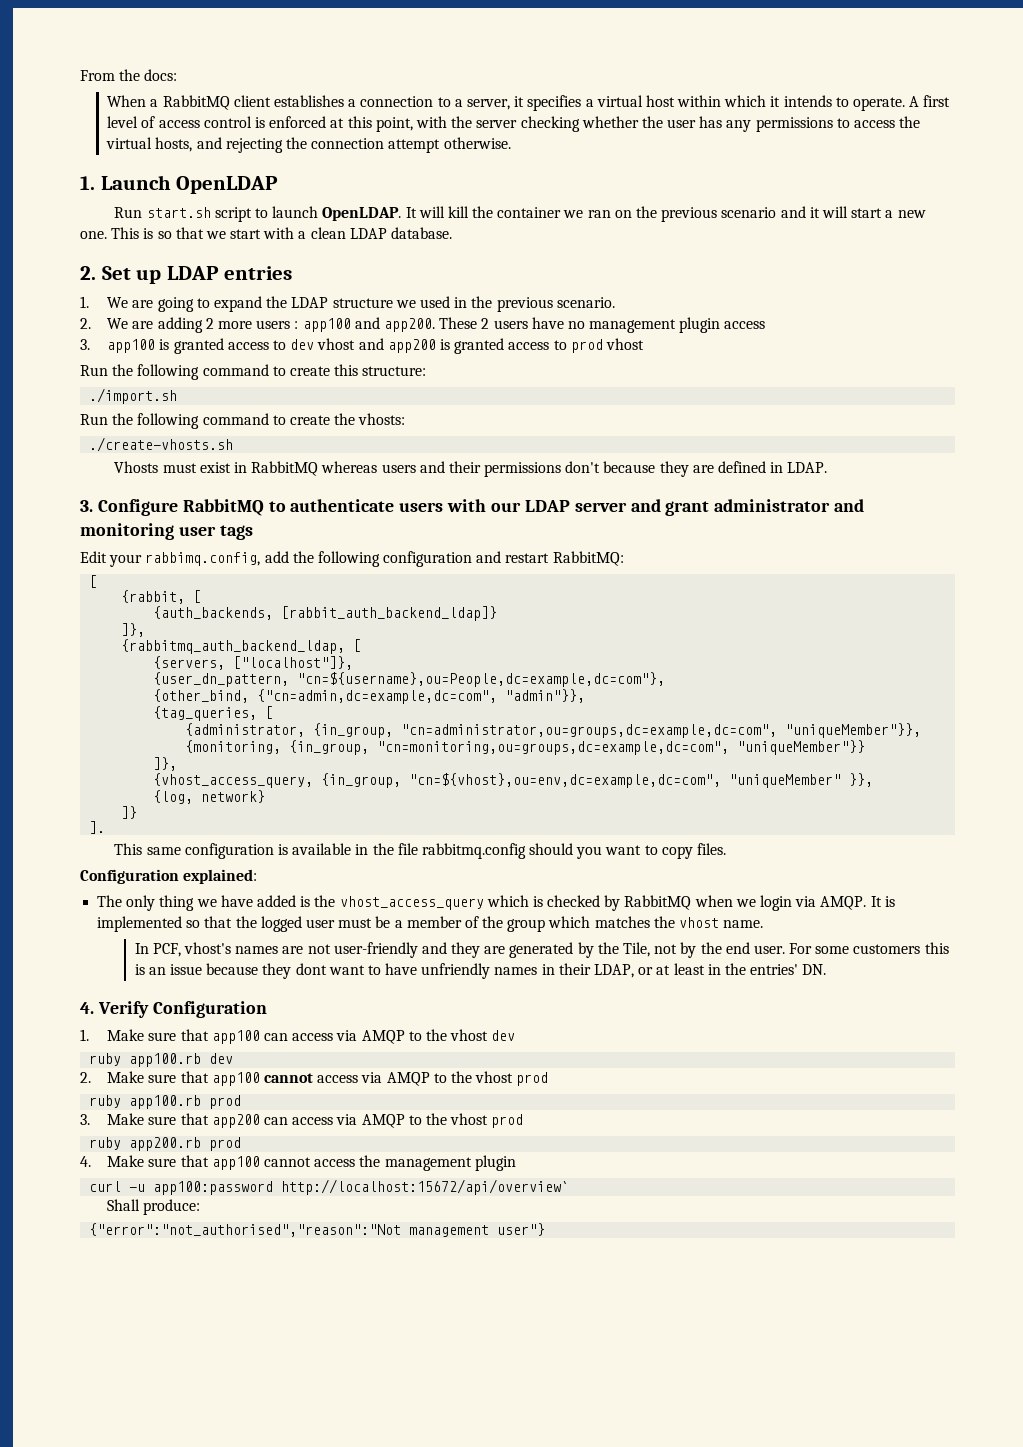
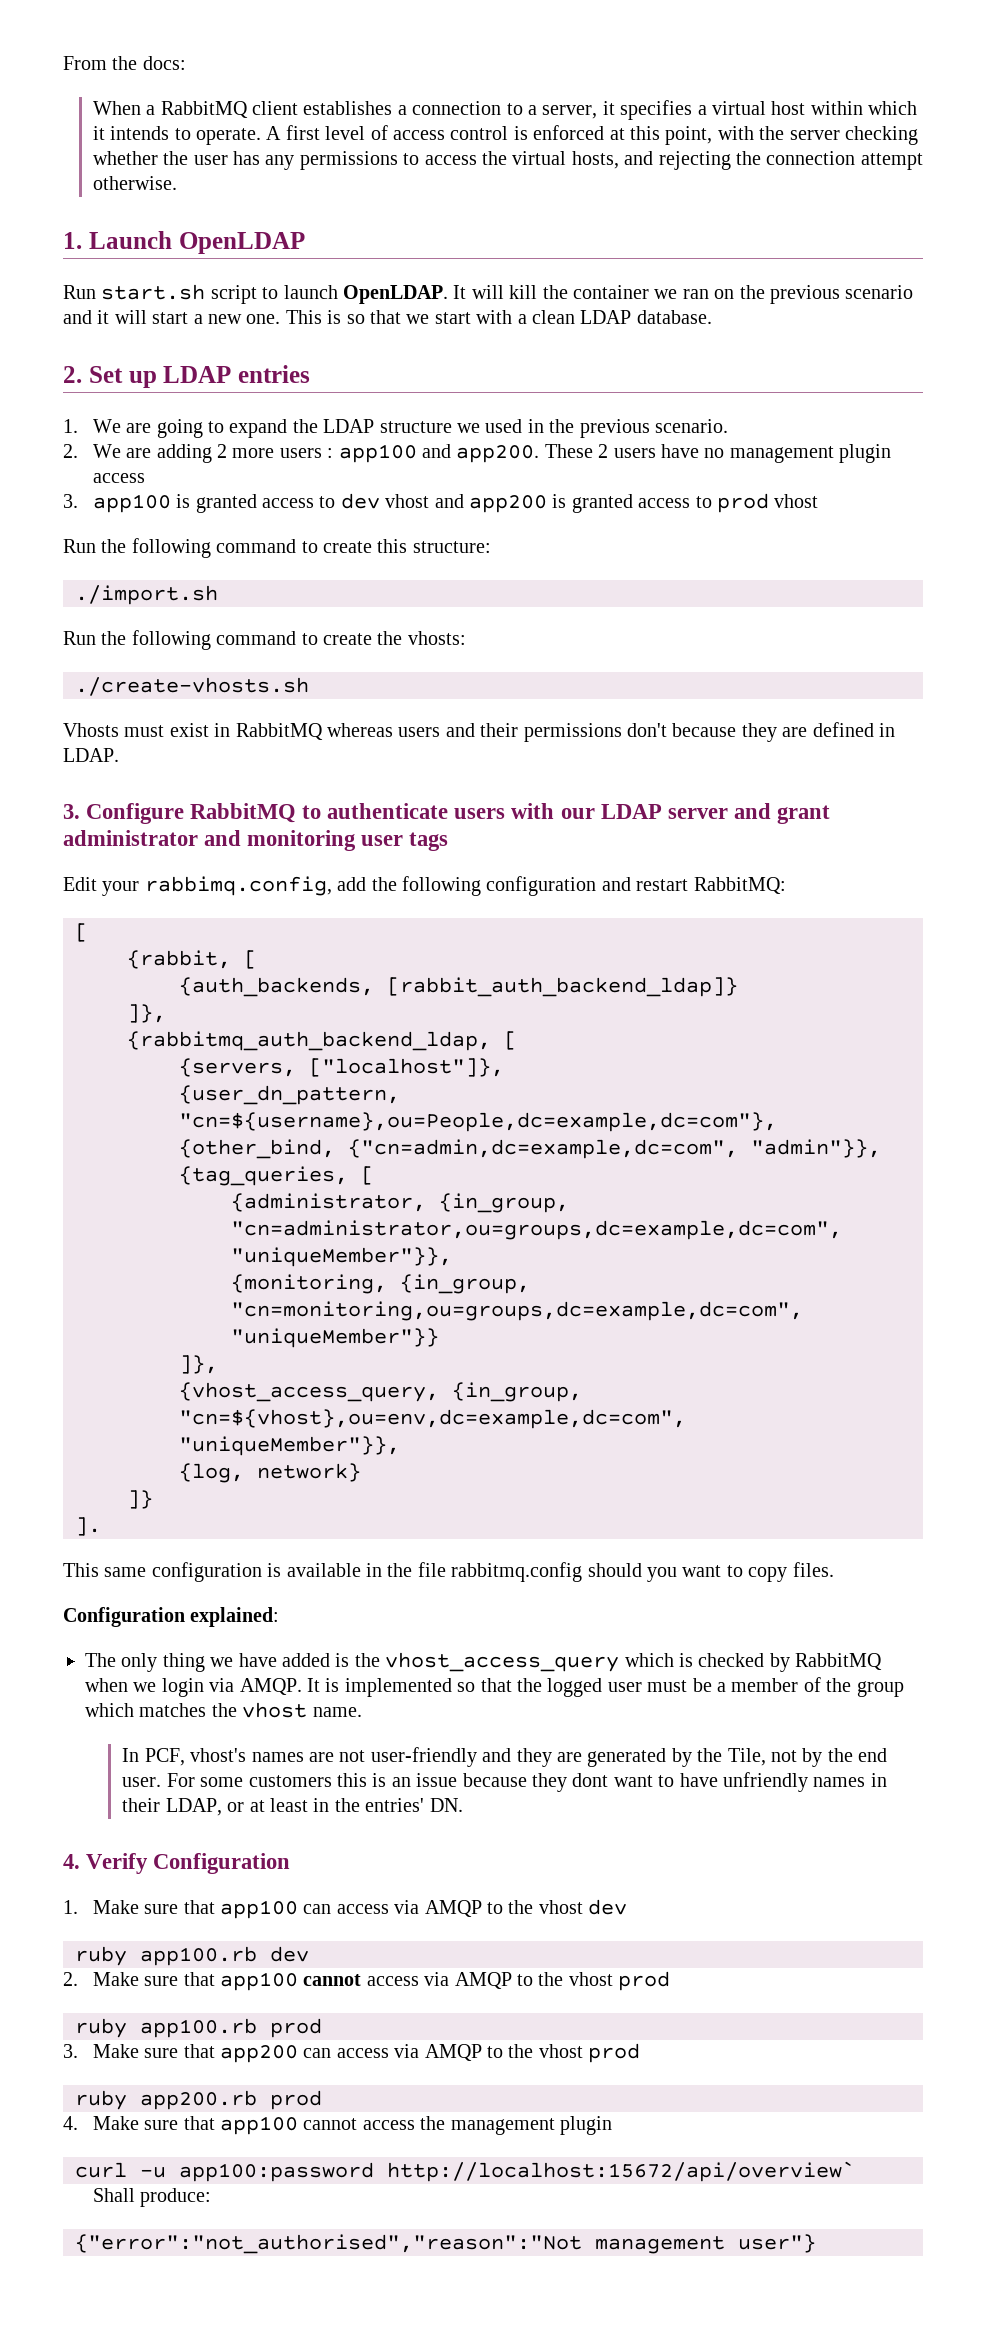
- {vhost_access_query, {in_group, "cn=${vhost},ou=env,dc=example,dc=com", "uniqueMember" }},
+ {vhost_access_query, {in_group, "cn=${vhost},ou=env,dc=example,dc=com", "uniqueMember"}},

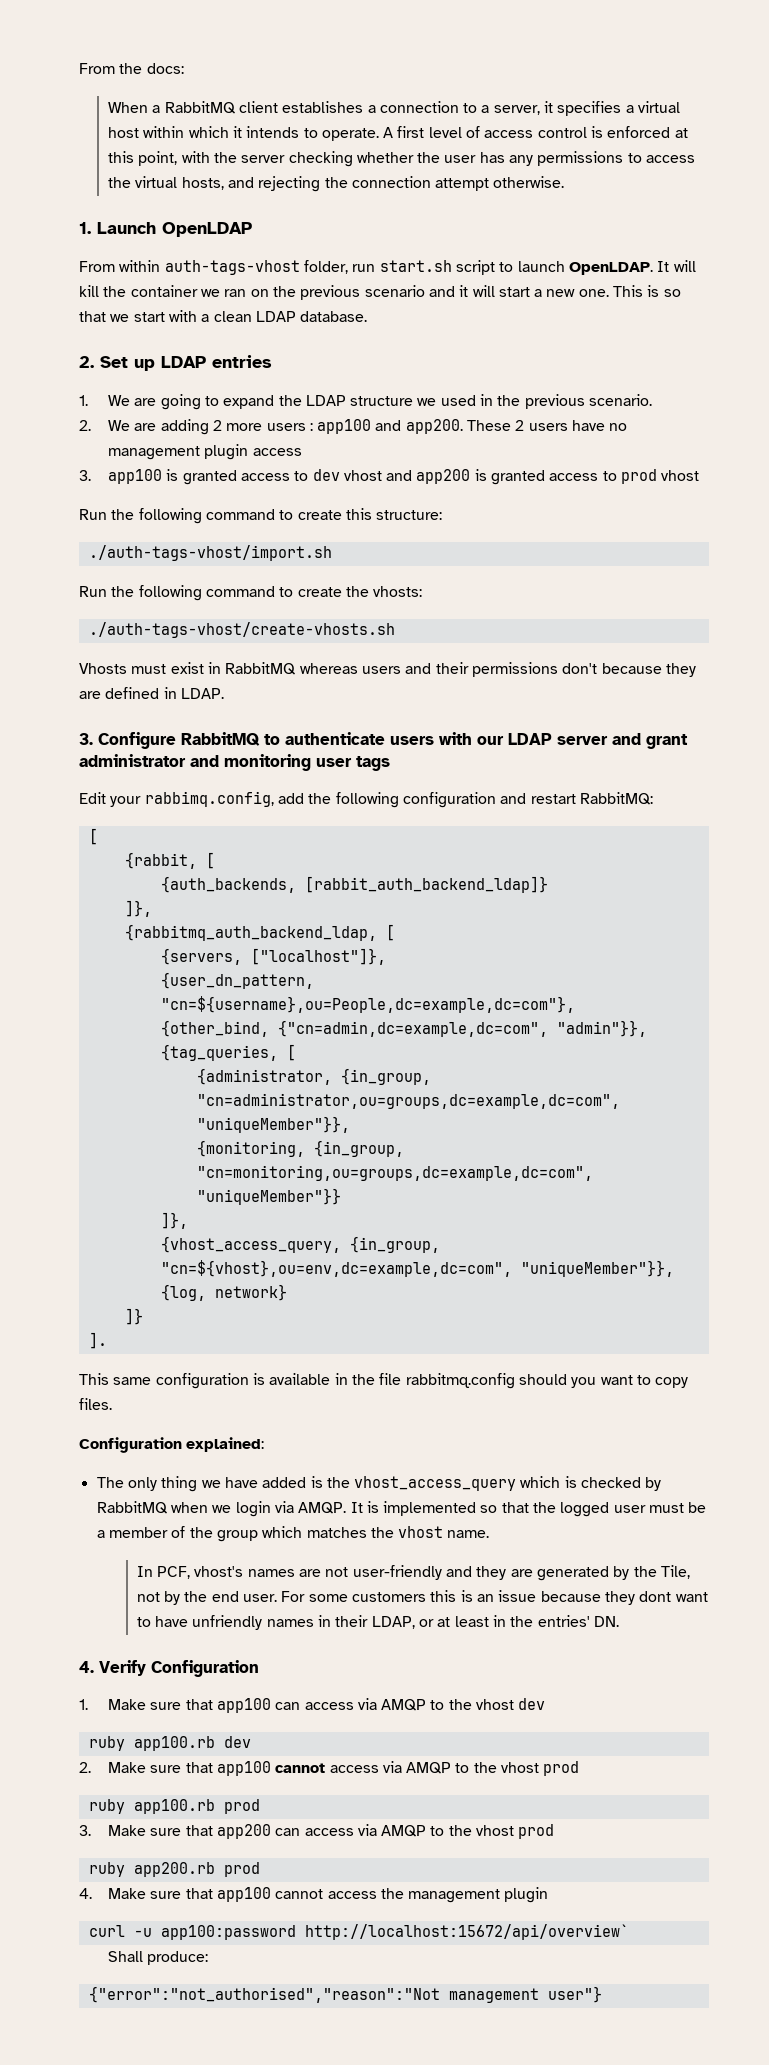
- Run start.sh script to launch OpenLDAP.
+ From within auth-tags-vhost folder, run start.sh script to launch OpenLDAP.
- ./import.sh
+ ./auth-tags-vhost/import.sh
- ./create-vhosts.sh
+ ./auth-tags-vhost/create-vhosts.sh

